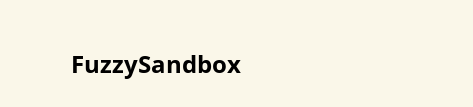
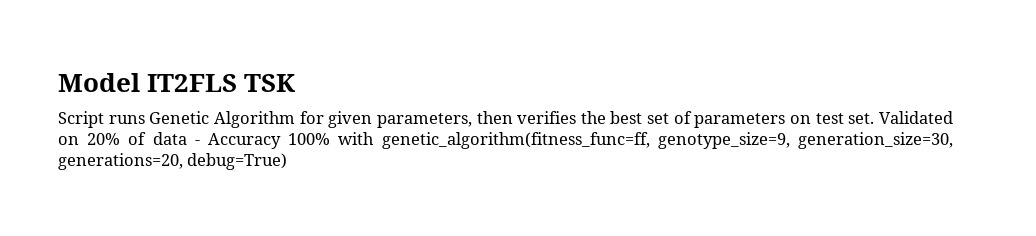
- FuzzySandbox
+ Model IT2FLS TSK
+ Script runs Genetic Algorithm for given parameters, then verifies the best set of parameters on test set. Validated on 20% of data - Accuracy 100% with genetic_algorithm(fitness_func=ff, genotype_size=9, generation_size=30, generations=20, debug=True)

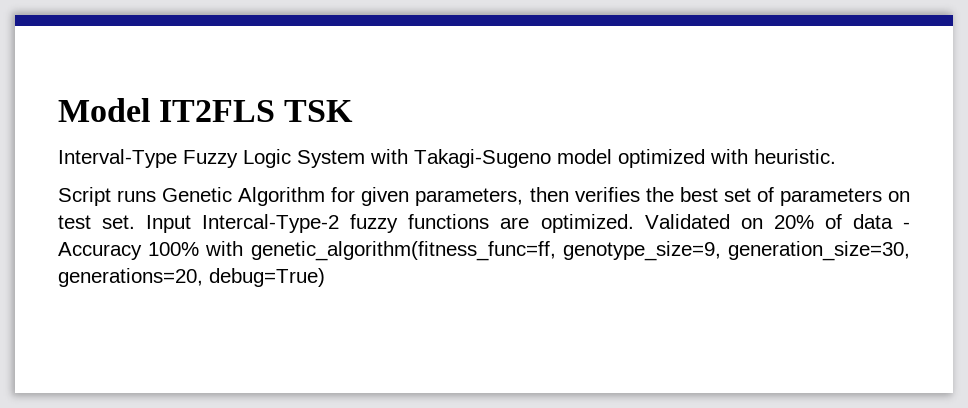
+ Interval-Type Fuzzy Logic System with Takagi-Sugeno model optimized with heuristic.
+ Input Intercal-Type-2 fuzzy functions are optimized.

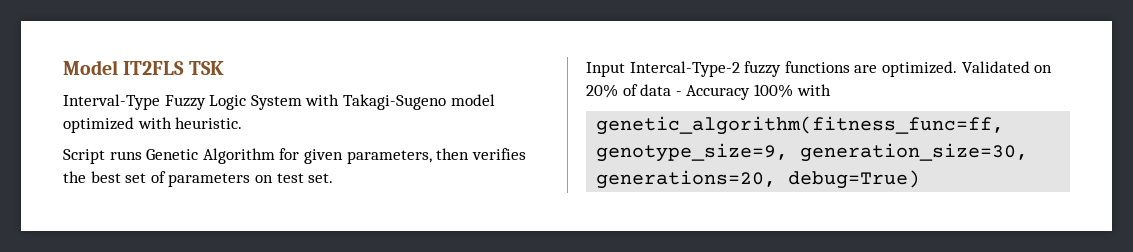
- Script runs Genetic Algorithm for given parameters, then verifies the best set of parameters on test set. Input Intercal-Type-2 fuzzy functions are optimized.
+ Script runs Genetic Algorithm for given parameters, then verifies the best set of parameters on test set.
+ Input Intercal-Type-2 fuzzy functions are optimized.
- Validated on 20% of data - Accuracy 100% with genetic_algorithm(fitness_func=ff, genotype_size=9, generation_size=30, generations=20, debug=True)
+ Validated on 20% of data - Accuracy 100% with
+ genetic_algorithm(fitness_func=ff, genotype_size=9, generation_size=30, generations=20, debug=True)

